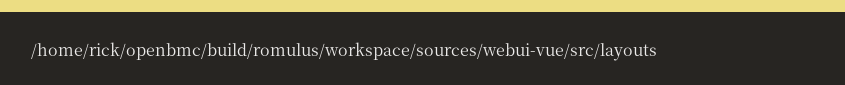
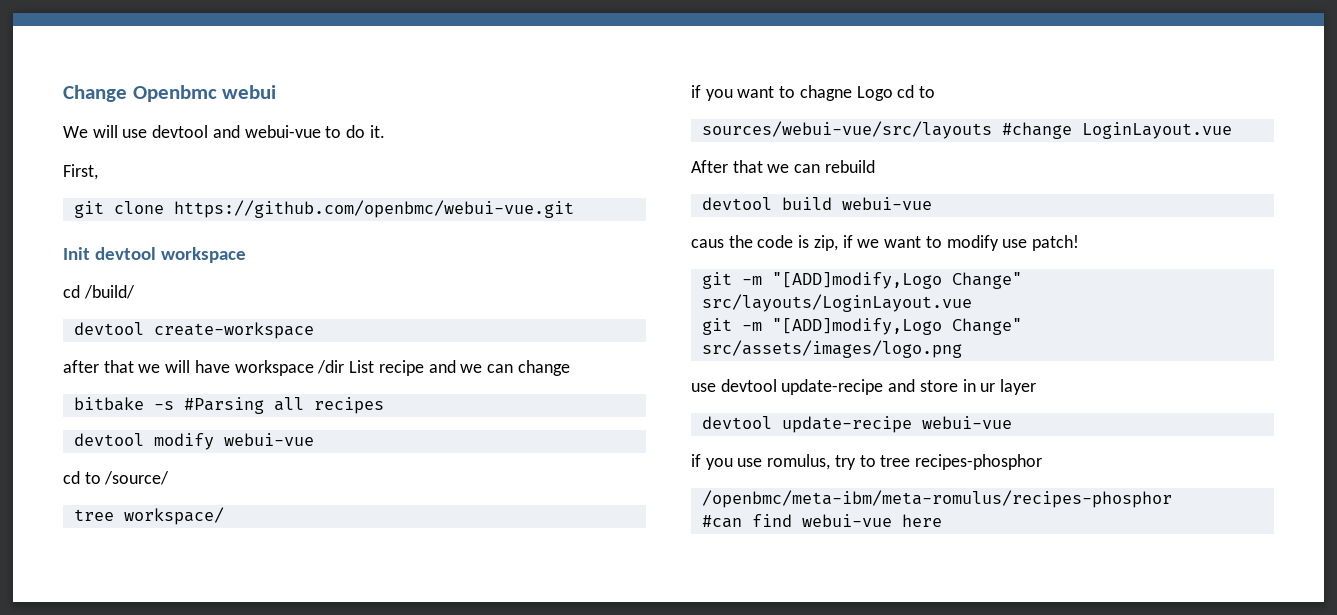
- /home/rick/openbmc/build/romulus/workspace/sources/webui-vue/src/layouts
+ Change Openbmc webui
+ We will use devtool and webui-vue to do it.
+ First,
+ git clone https://github.com/openbmc/webui-vue.git
+ Init devtool workspace
+ cd /build/
+ devtool create-workspace
+ after that we will have workspace /dir List recipe and we can change
+ bitbake -s #Parsing all recipes
+ devtool modify webui-vue
+ cd to /source/
+ tree workspace/
+ if you want to chagne Logo cd to
+ sources/webui-vue/src/layouts #change LoginLayout.vue
+ After that we can rebuild
+ devtool build webui-vue
+ caus the code is zip, if we want to modify use patch!
+ git -m "[ADD]modify,Logo Change" src/layouts/LoginLayout.vue
+ git -m "[ADD]modify,Logo Change" src/assets/images/logo.png
+ use devtool update-recipe and store in ur layer
+ devtool update-recipe webui-vue
+ if you use romulus, try to tree recipes-phosphor
+ /openbmc/meta-ibm/meta-romulus/recipes-phosphor
+ #can find webui-vue here

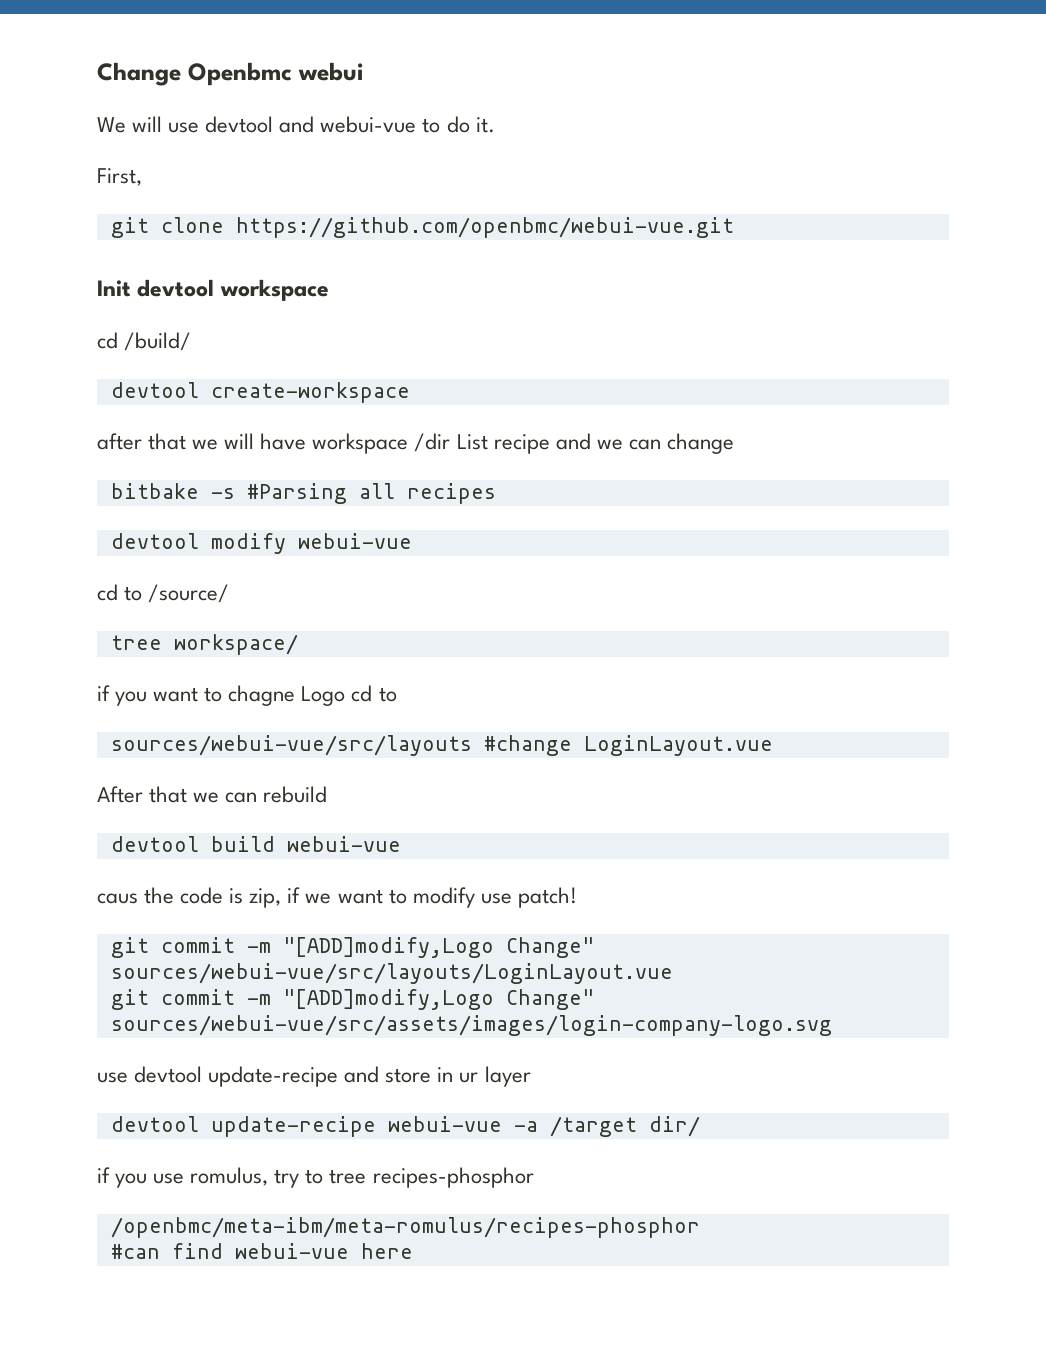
- git -m "[ADD]modify,Logo Change" src/layouts/LoginLayout.vue
- git -m "[ADD]modify,Logo Change" src/assets/images/logo.png
+ git commit -m "[ADD]modify,Logo Change" sources/webui-vue/src/layouts/LoginLayout.vue
+ git commit -m "[ADD]modify,Logo Change" sources/webui-vue/src/assets/images/login-company-logo.svg
- devtool update-recipe webui-vue
+ devtool update-recipe webui-vue -a /target dir/

